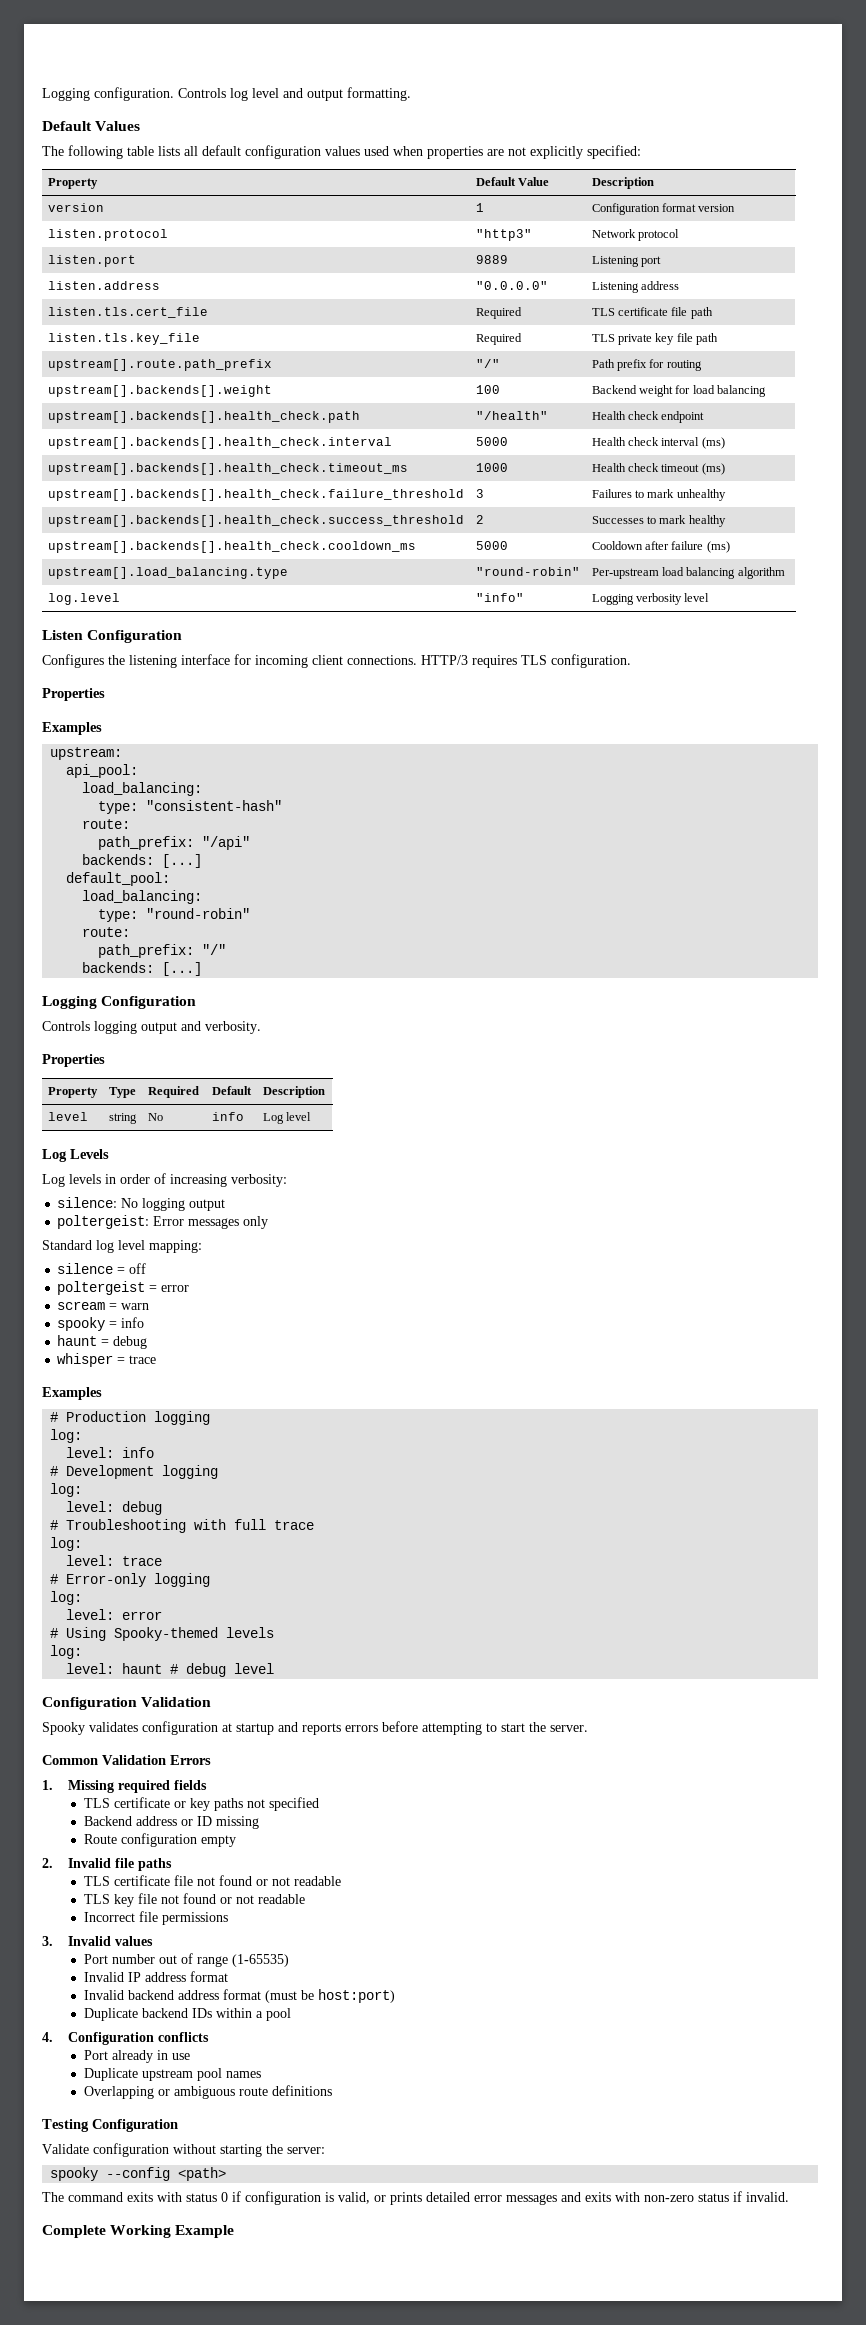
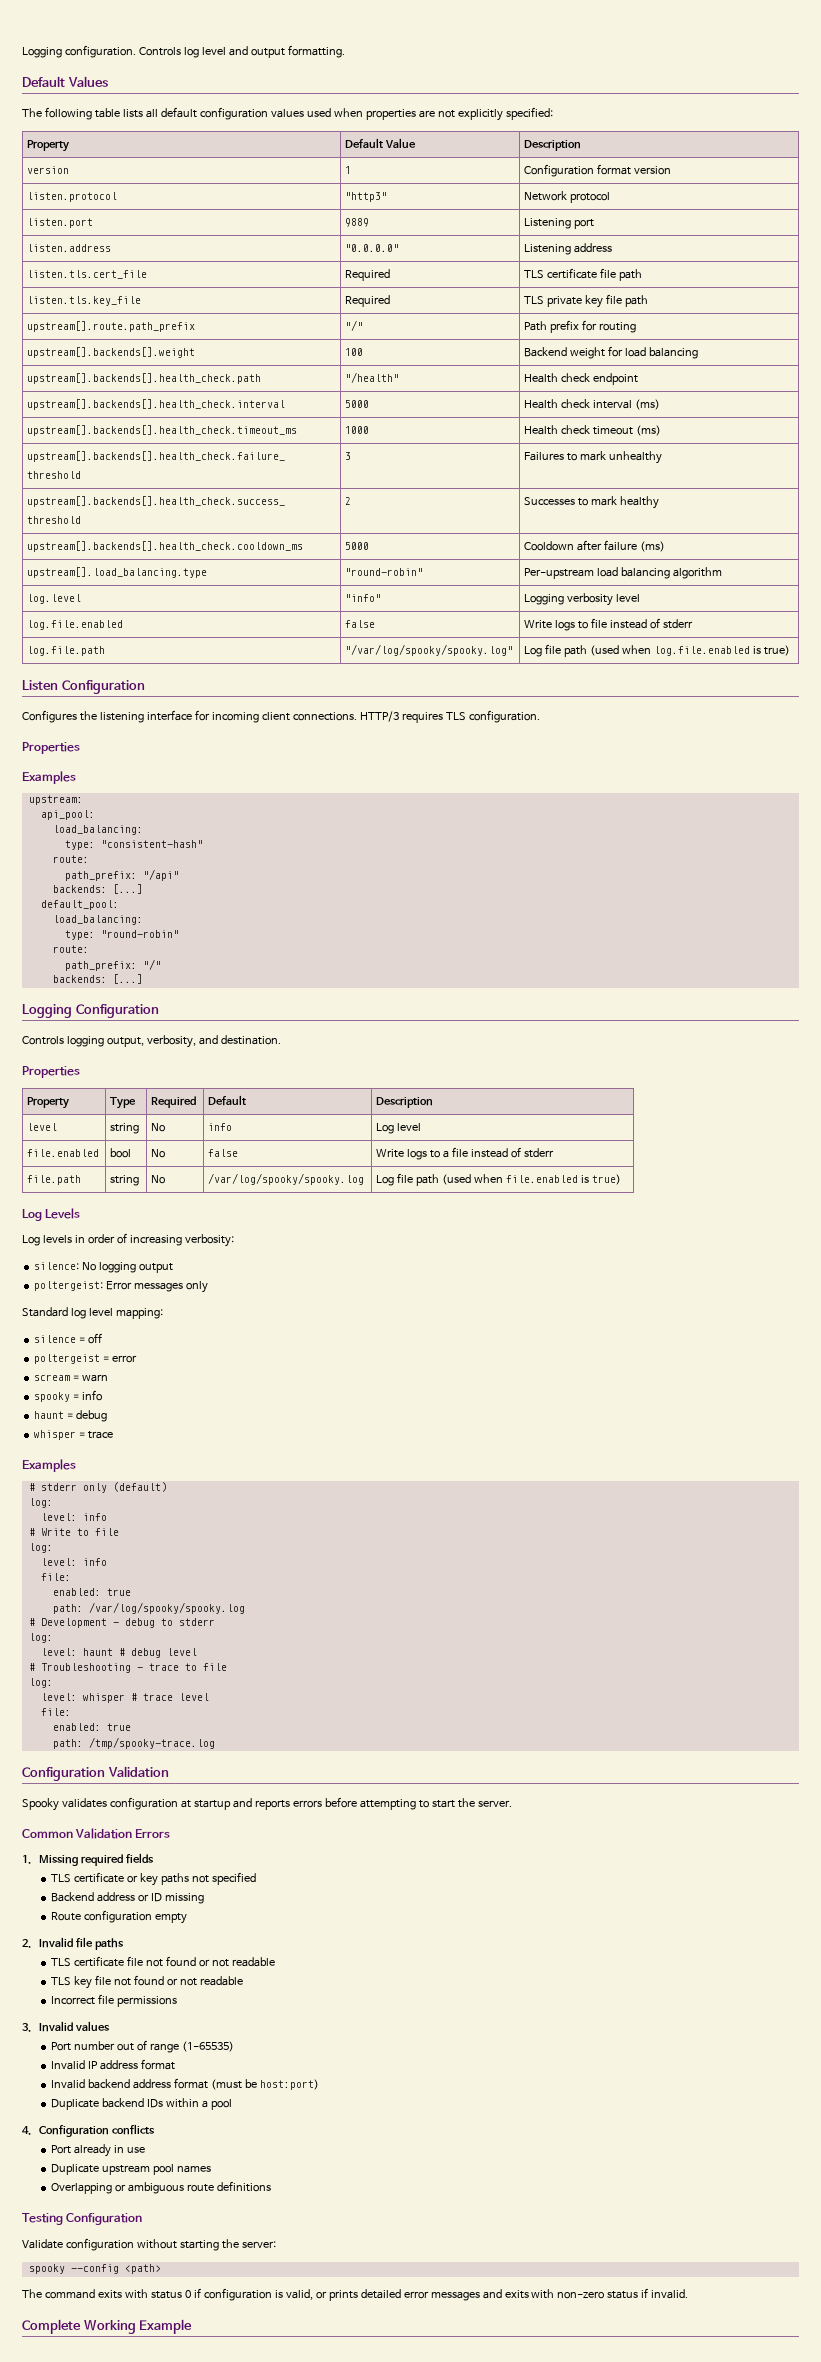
+ log.file.enabled | false | Write logs to file instead of stderr
+ log.file.path | "/var/log/spooky/spooky.log" | Log file path (used when log.file.enabled is true)
- Controls logging output and verbosity.
+ Controls logging output, verbosity, and destination.
+ file.enabled | bool | No | false | Write logs to a file instead of stderr
+ file.path | string | No | /var/log/spooky/spooky.log | Log file path (used when file.enabled is true)
- # Production logging
+ # stderr only (default)
- # Development logging
+ # Write to file
  log:
- level: debug
- # Troubleshooting with full trace
- log:
- level: trace
- # Error-only logging
- log:
- level: error
- # Using Spooky-themed levels
+ level: info
+ file:
+ enabled: true
+ path: /var/log/spooky/spooky.log
+ # Development — debug to stderr
+ # Troubleshooting — trace to file
+ log:
+ level: whisper # trace level
+ file:
+ enabled: true
+ path: /tmp/spooky-trace.log

